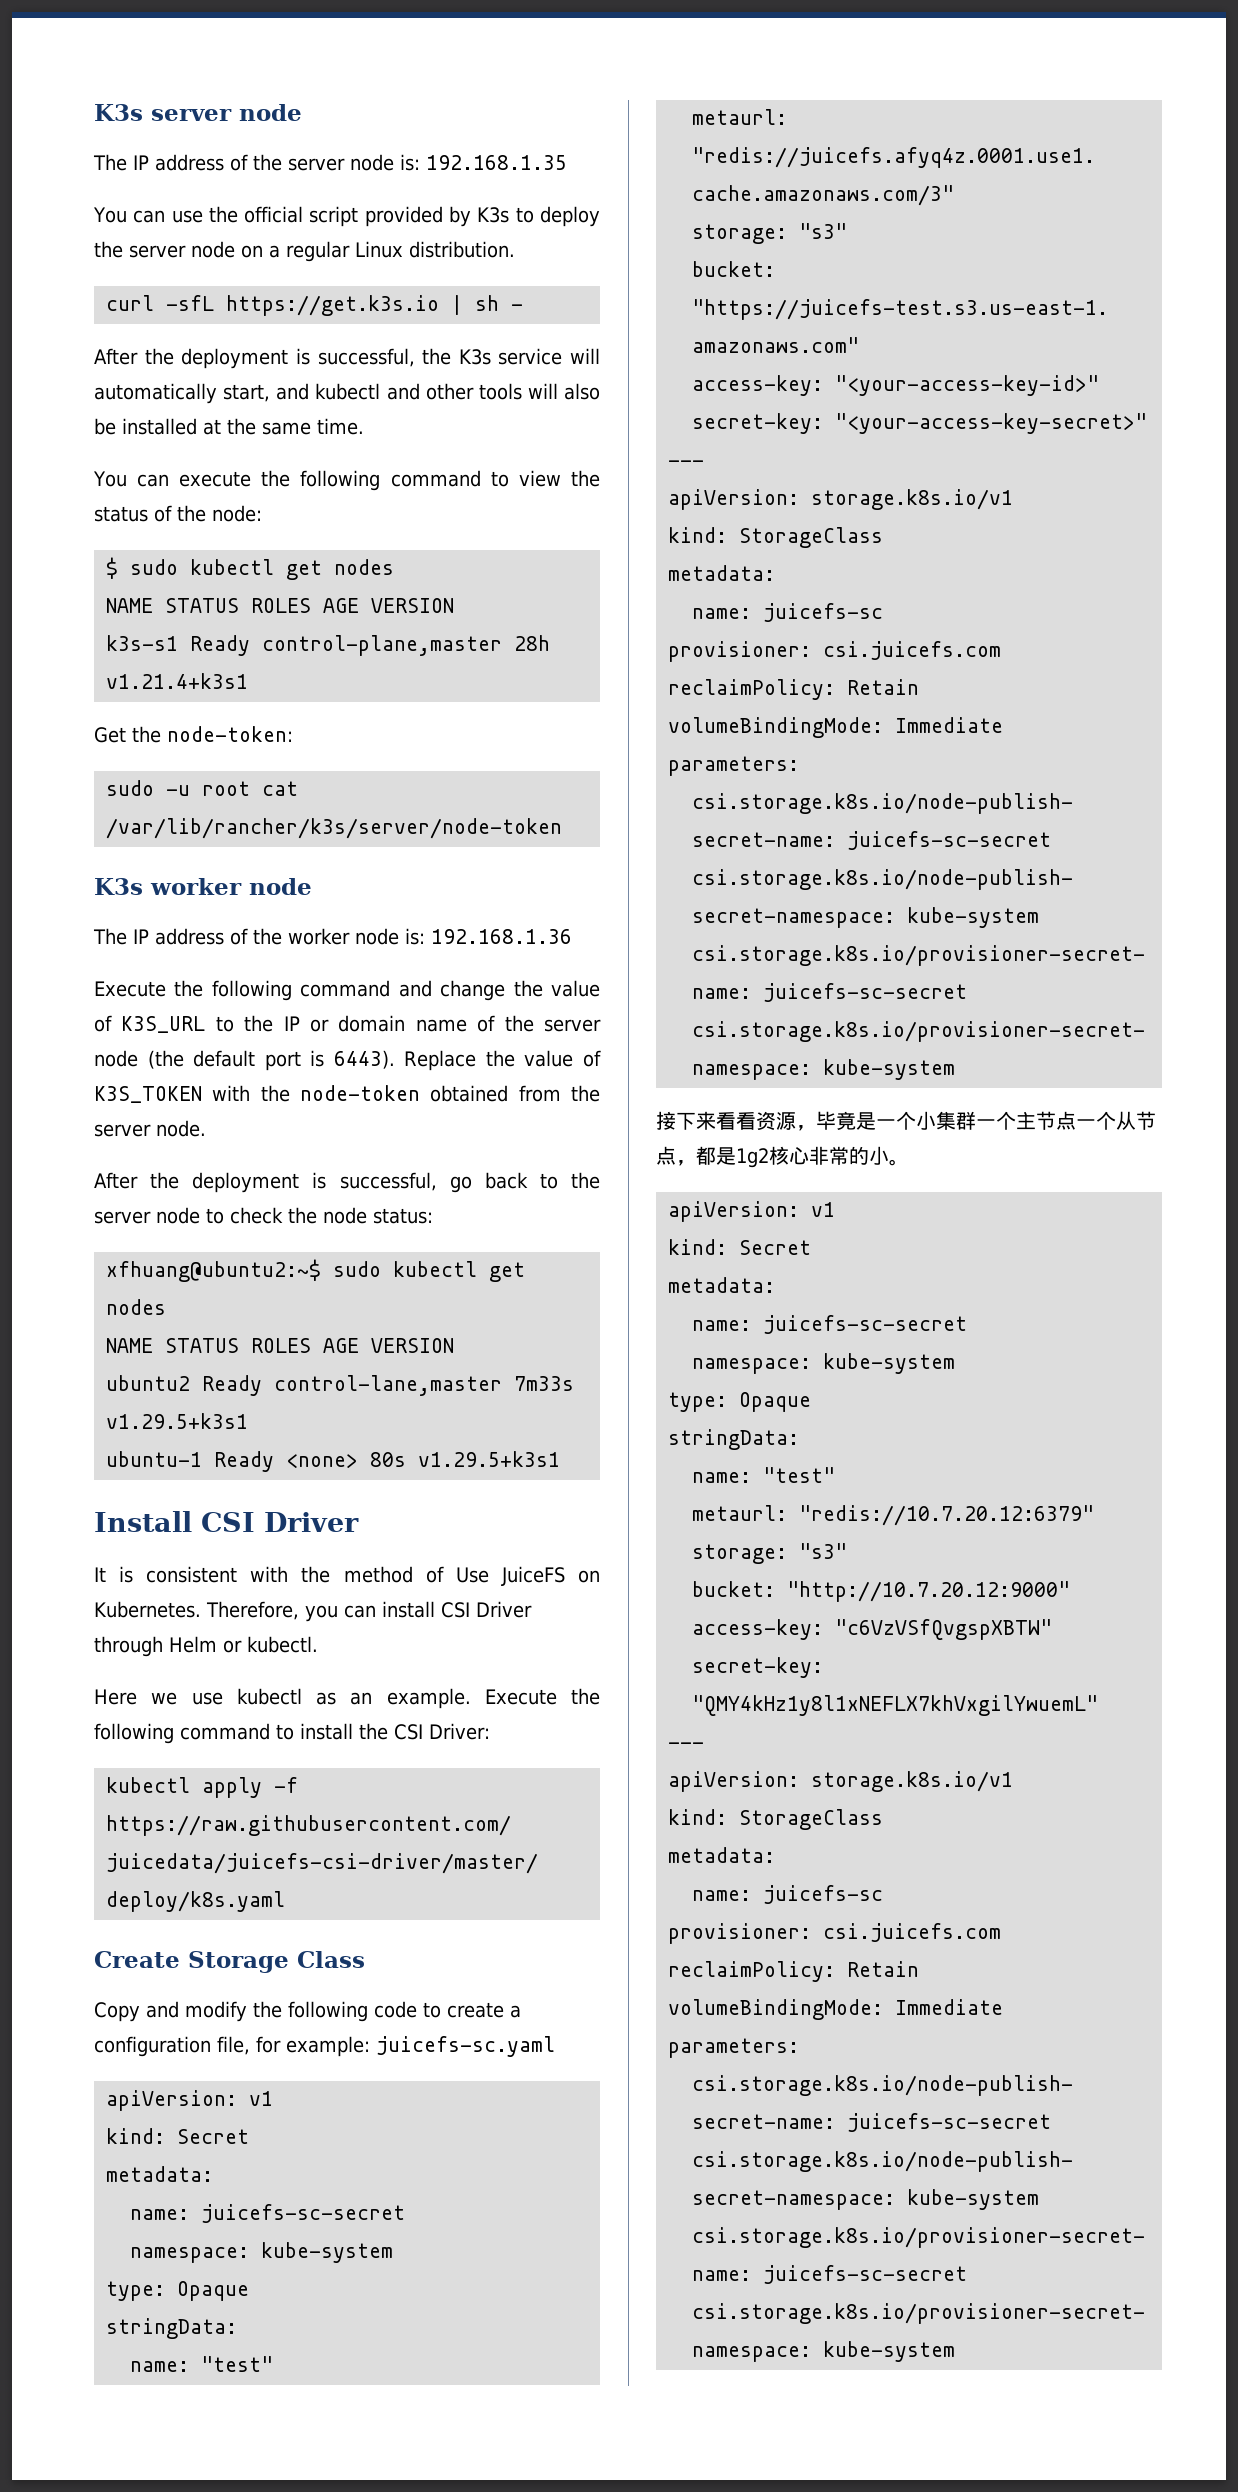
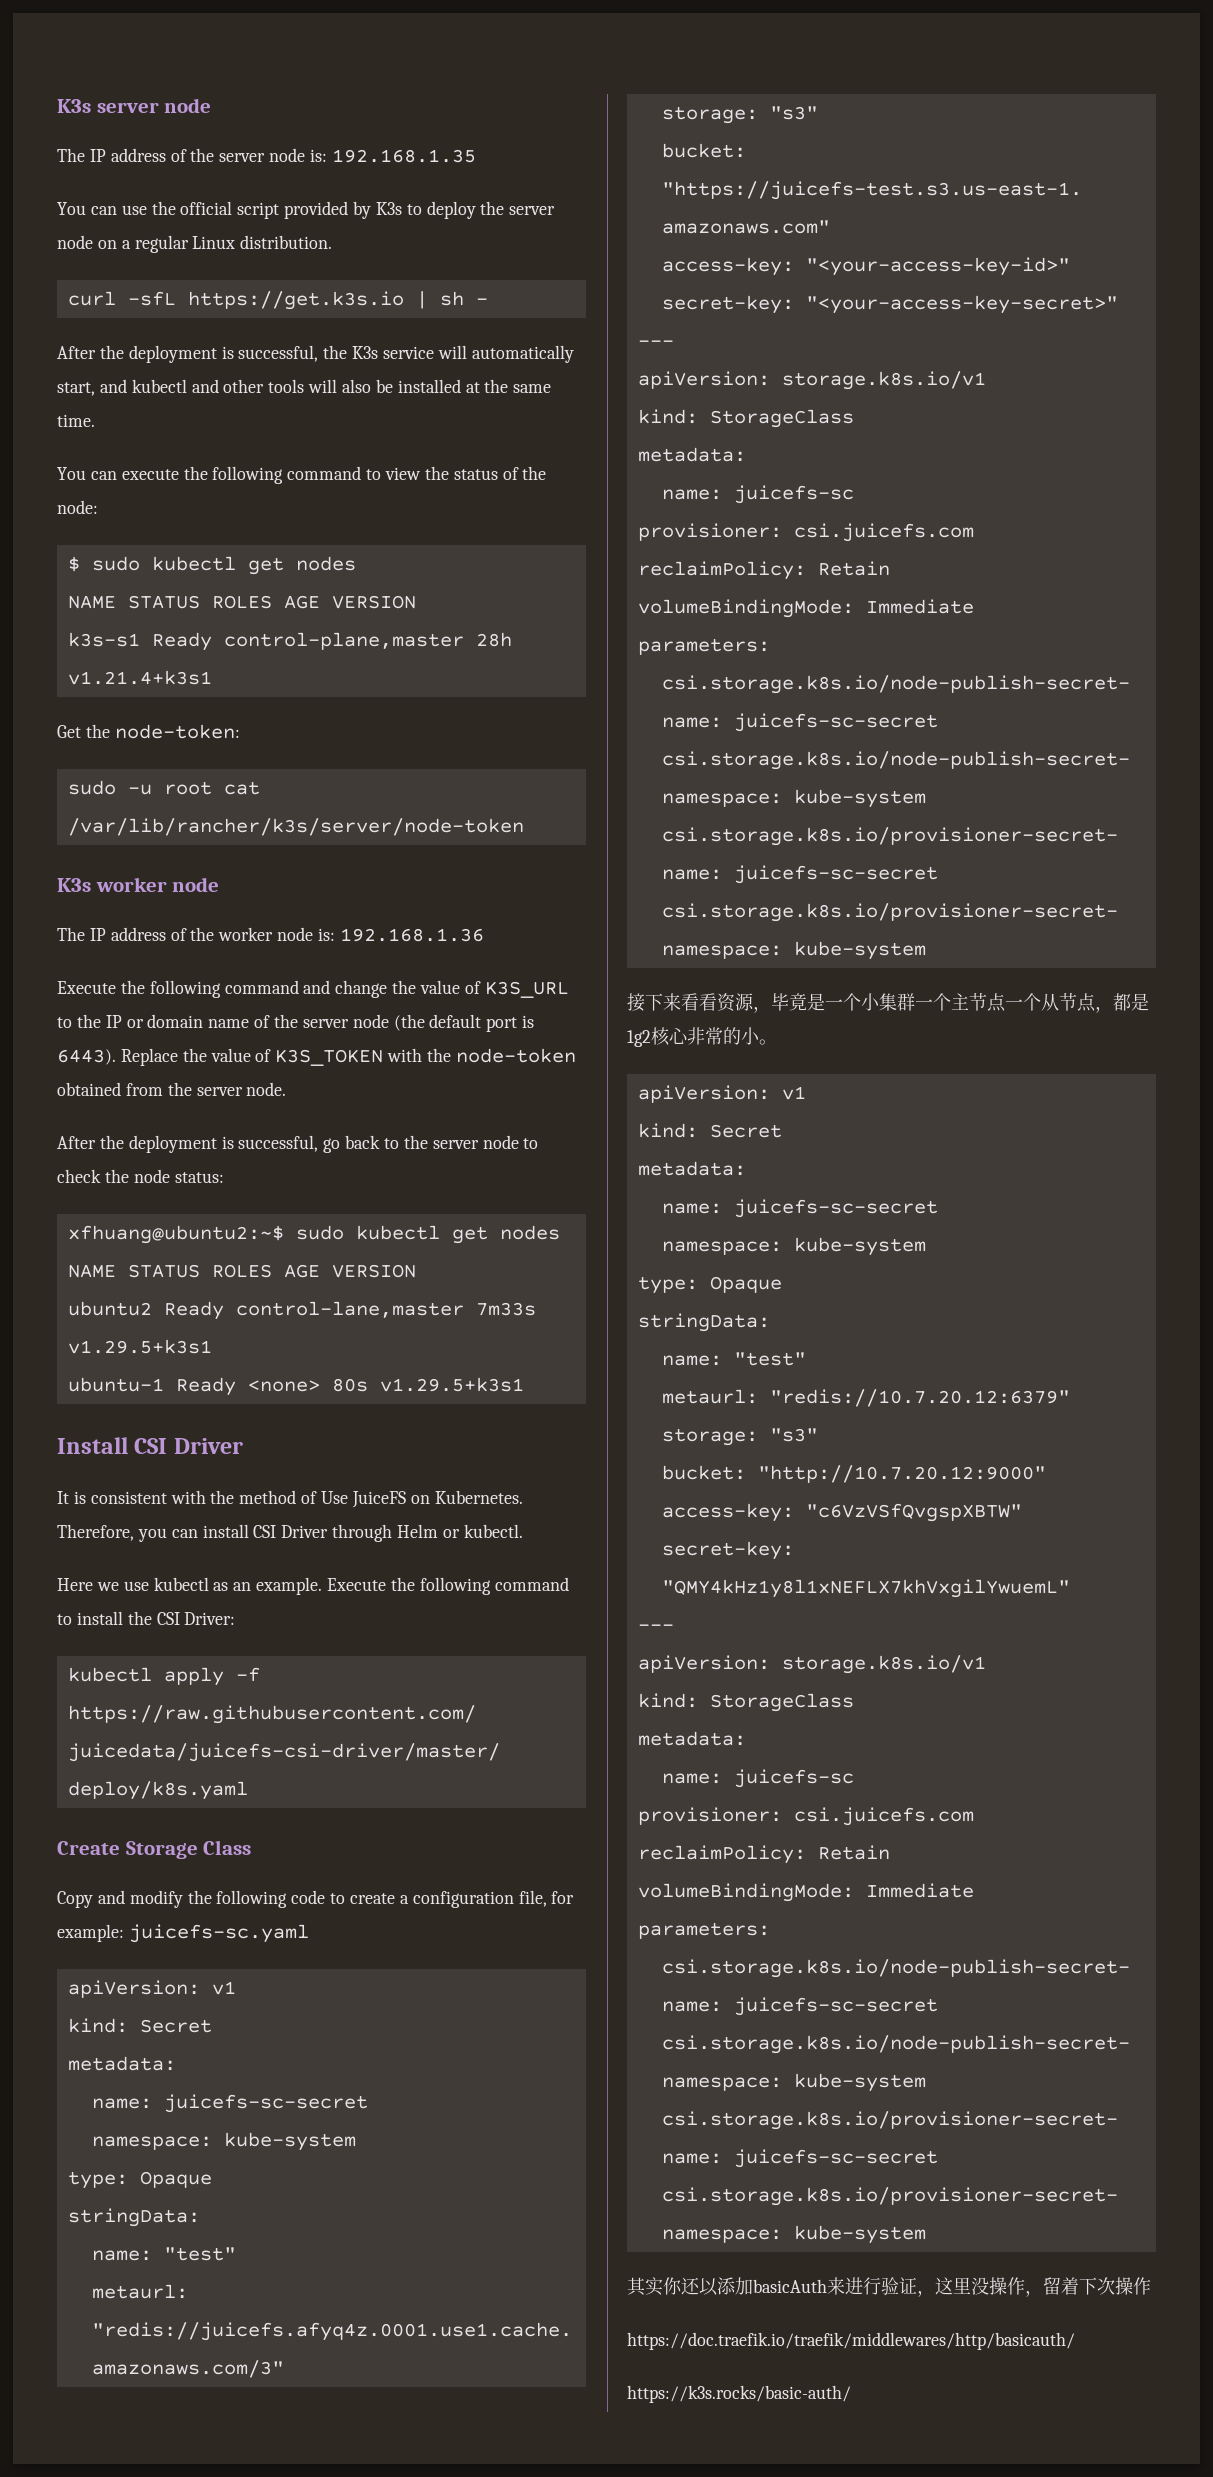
+ 其实你还以添加basicAuth来进行验证，这里没操作，留着下次操作
+ https://doc.traefik.io/traefik/middlewares/http/basicauth/
+ https://k3s.rocks/basic-auth/

